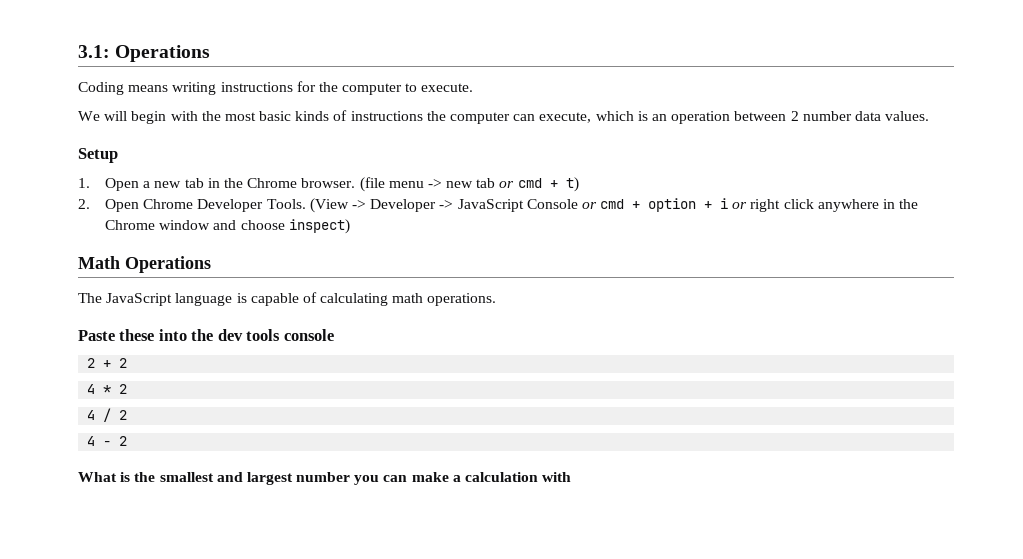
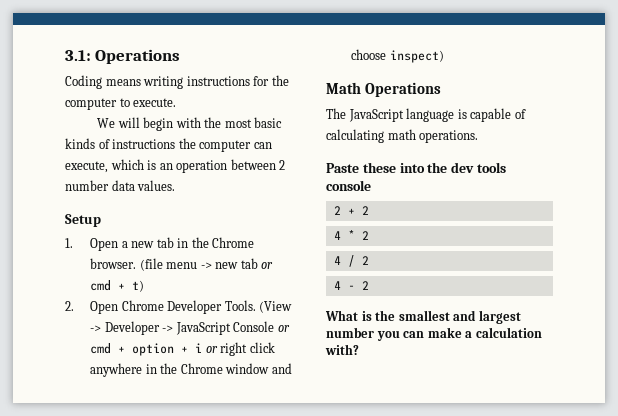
- What is the smallest and largest number you can make a calculation with
+ What is the smallest and largest number you can make a calculation with?

